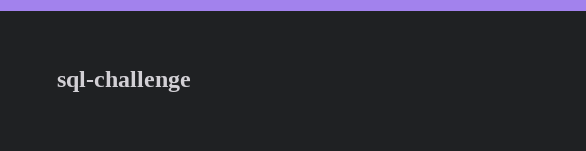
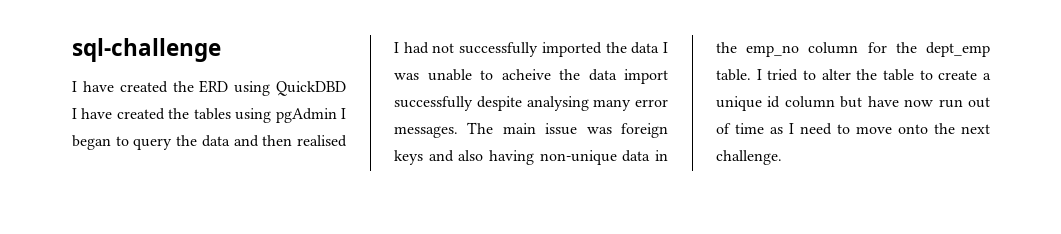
+ I have created the ERD using QuickDBD I have created the tables using pgAdmin I began to query the data and then realised I had not successfully imported the data I was unable to acheive the data import successfully despite analysing many error messages. The main issue was foreign keys and also having non-unique data in the emp_no column for the dept_emp table. I tried to alter the table to create a unique id column but have now run out of time as I need to move onto the next challenge.

